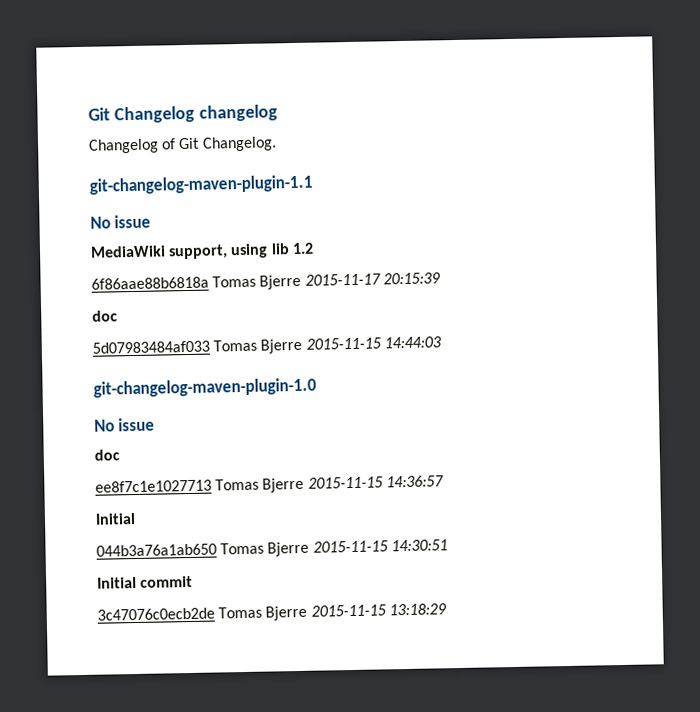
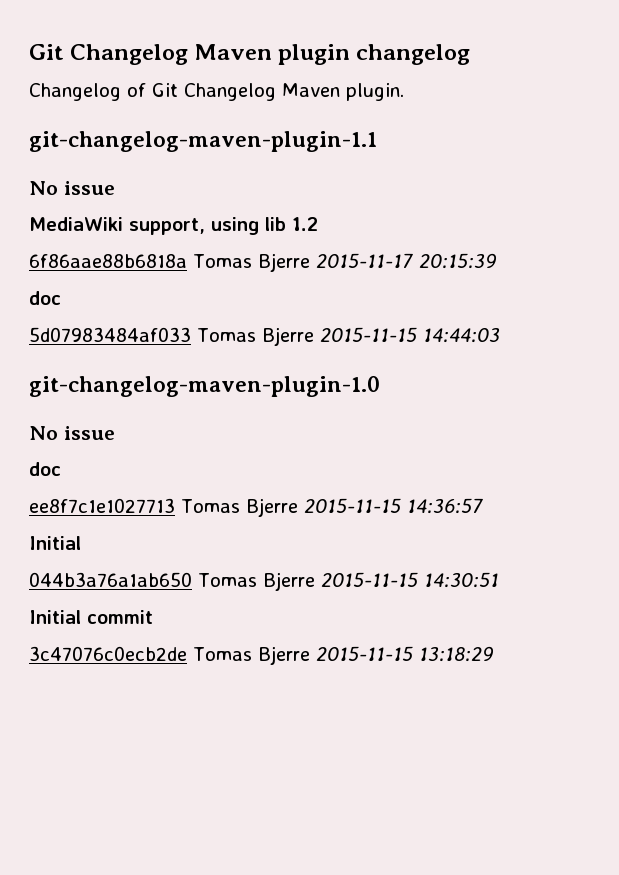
- Git Changelog changelog
+ Git Changelog Maven plugin changelog
- Changelog of Git Changelog.
+ Changelog of Git Changelog Maven plugin.

